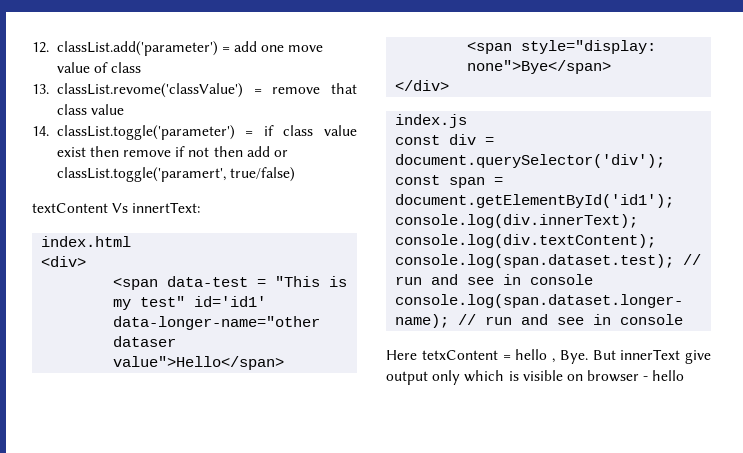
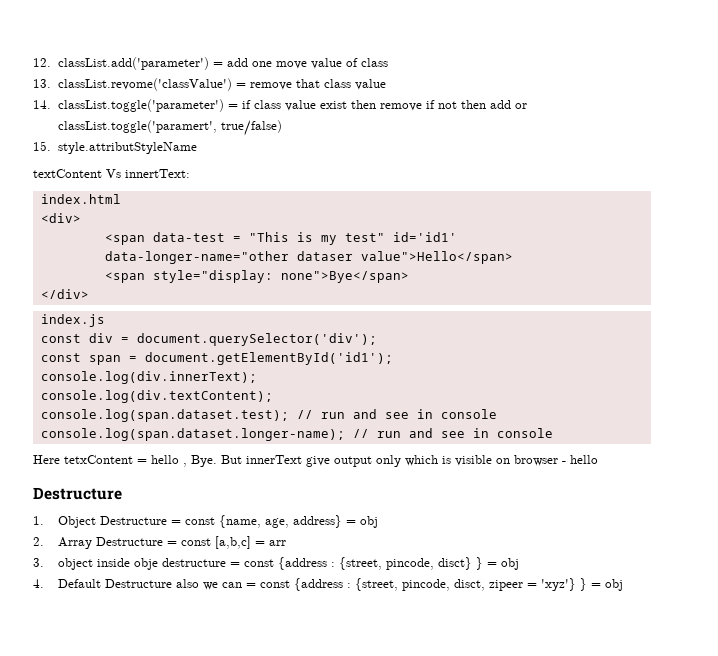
+ 15. style.attributStyleName
  Here tetxContent = hello , Bye. But innerText give output only which is visible on browser - hello
+ Destructure
+ 1. Object Destructure = const {name, age, address} = obj
+ 2. Array Destructure = const [a,b,c] = arr
+ 3. object inside obje destructure = const {address : {street, pincode, disct} } = obj
+ 4. Default Destructure also we can = const {address : {street, pincode, disct, zipeer = 'xyz'} } = obj

